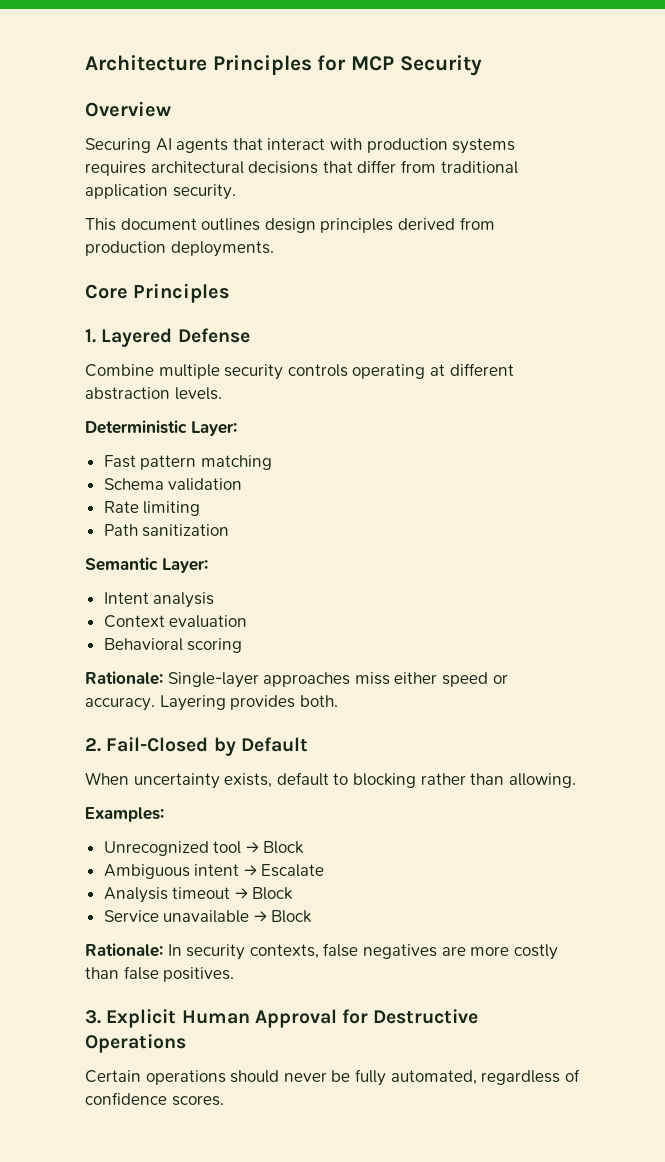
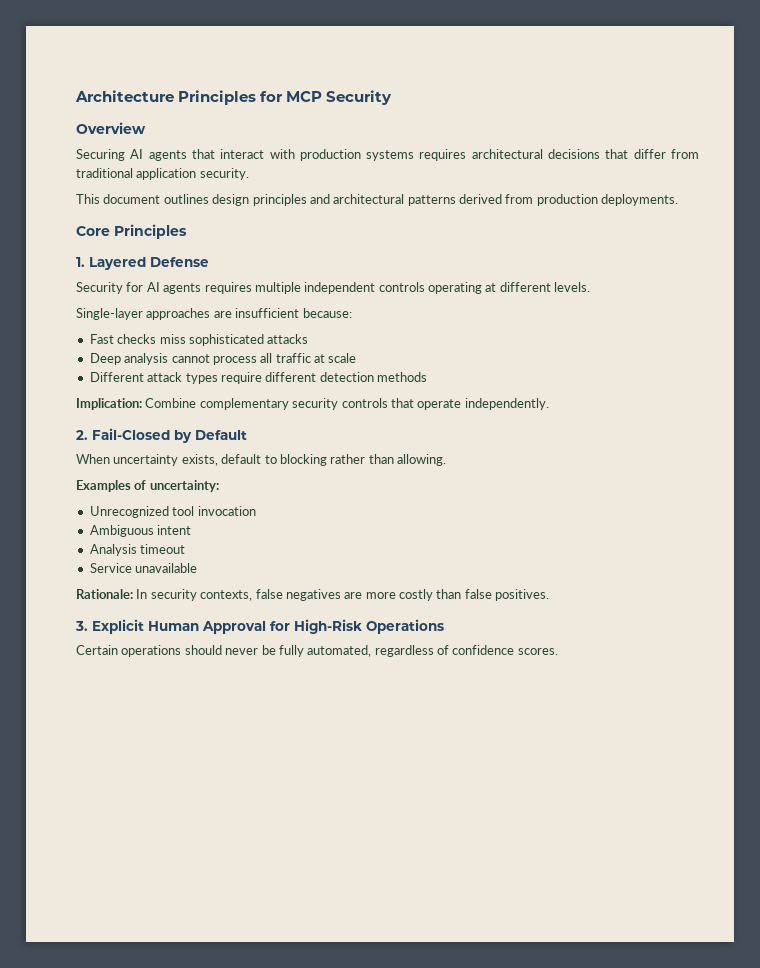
- This document outlines design principles derived from production deployments.
+ This document outlines design principles and architectural patterns derived from production deployments.
- Combine multiple security controls operating at different abstraction levels.
+ Security for AI agents requires multiple independent controls operating at different levels.
- Deterministic Layer:
- Fast pattern matching
- Schema validation
- Rate limiting
- Path sanitization
- Semantic Layer:
- Intent analysis
- Context evaluation
- Behavioral scoring
- Rationale: Single-layer approaches miss either speed or accuracy. Layering provides both.
+ Single-layer approaches are insufficient because:
+ Fast checks miss sophisticated attacks
+ Deep analysis cannot process all traffic at scale
+ Different attack types require different detection methods
+ Implication: Combine complementary security controls that operate independently.
- Examples:
+ Examples of uncertainty:
- Unrecognized tool → Block
+ Unrecognized tool invocation
- Ambiguous intent → Escalate
+ Ambiguous intent
- Analysis timeout → Block
+ Analysis timeout
- Service unavailable → Block
+ Service unavailable
- 3. Explicit Human Approval for Destructive Operations
+ 3. Explicit Human Approval for High-Risk Operations

